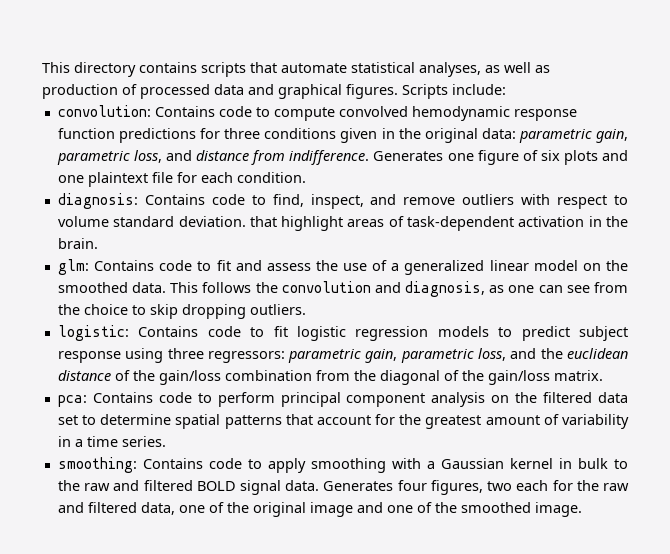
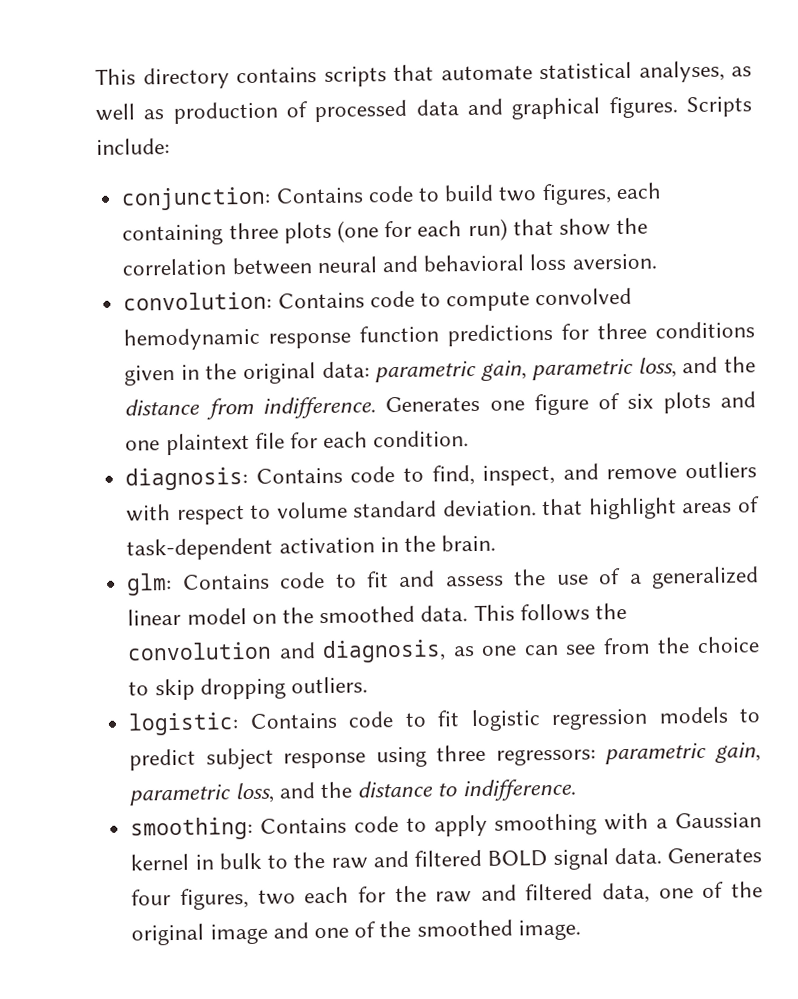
+ conjunction: Contains code to build two figures, each containing three plots (one for each run) that show the correlation between neural and behavioral loss aversion.
- convolution: Contains code to compute convolved hemodynamic response function predictions for three conditions given in the original data: parametric gain, parametric loss, and distance from indifference.
+ convolution: Contains code to compute convolved hemodynamic response function predictions for three conditions given in the original data: parametric gain, parametric loss, and the distance from indifference.
- logistic: Contains code to fit logistic regression models to predict subject response using three regressors: parametric gain, parametric loss, and the euclidean distance of the gain/loss combination from the diagonal of the gain/loss matrix.
- pca: Contains code to perform principal component analysis on the filtered data set to determine spatial patterns that account for the greatest amount of variability in a time series.
+ logistic: Contains code to fit logistic regression models to predict subject response using three regressors: parametric gain, parametric loss, and the distance to indifference.

